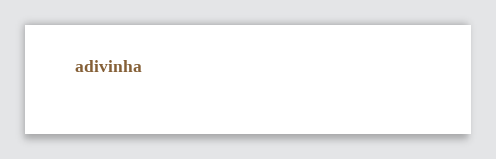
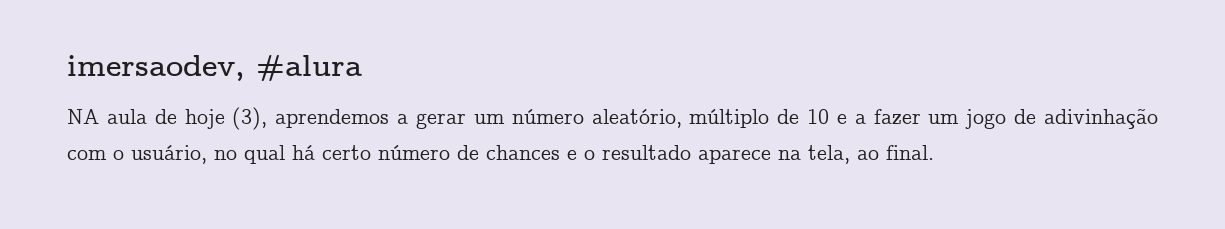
- adivinha
+ imersaodev, #alura
+ NA aula de hoje (3), aprendemos a gerar um número aleatório, múltiplo de 10 e a fazer um jogo de adivinhação com o usuário, no qual há certo número de chances e o resultado aparece na tela, ao final.

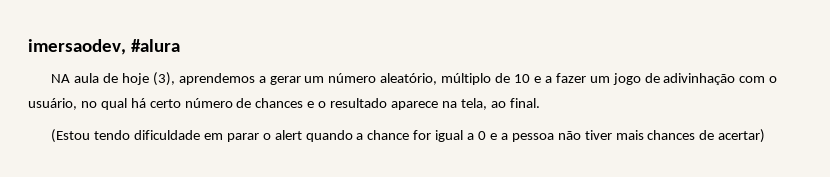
+ (Estou tendo dificuldade em parar o alert quando a chance for igual a 0 e a pessoa não tiver mais chances de acertar)

